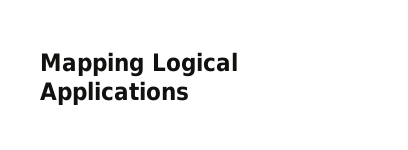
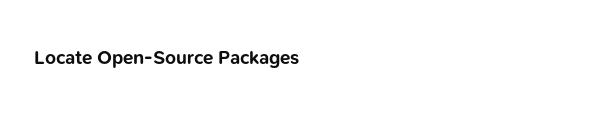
- Mapping Logical Applications
+ Locate Open-Source Packages

